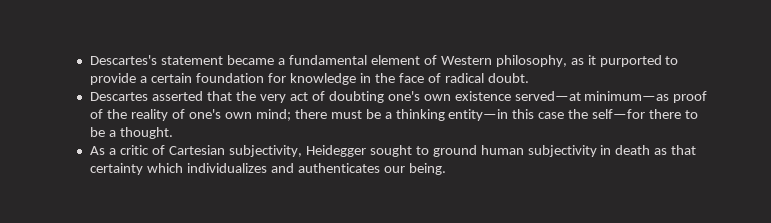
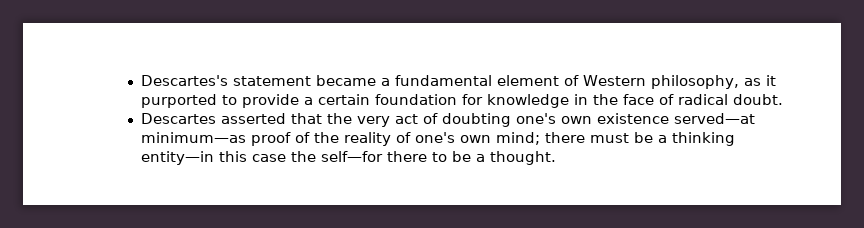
- As a critic of Cartesian subjectivity, Heidegger sought to ground human subjectivity in death as that certainty which individualizes and authenticates our being.

